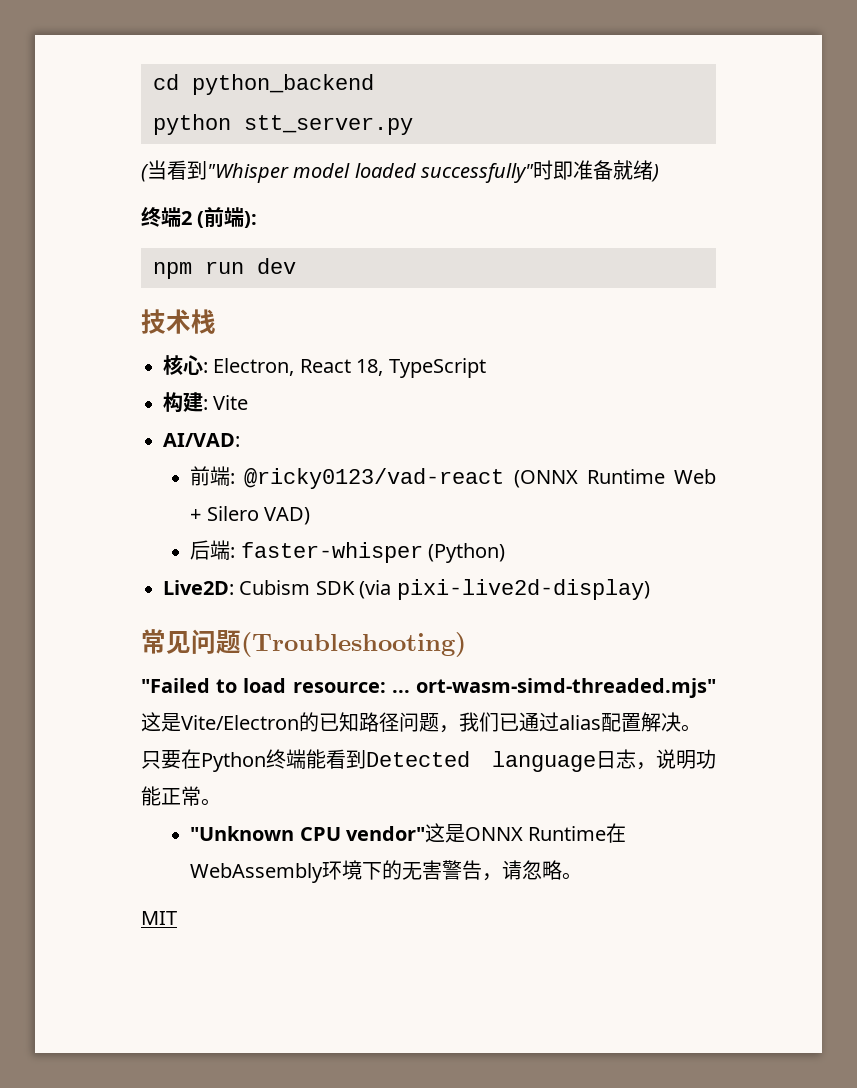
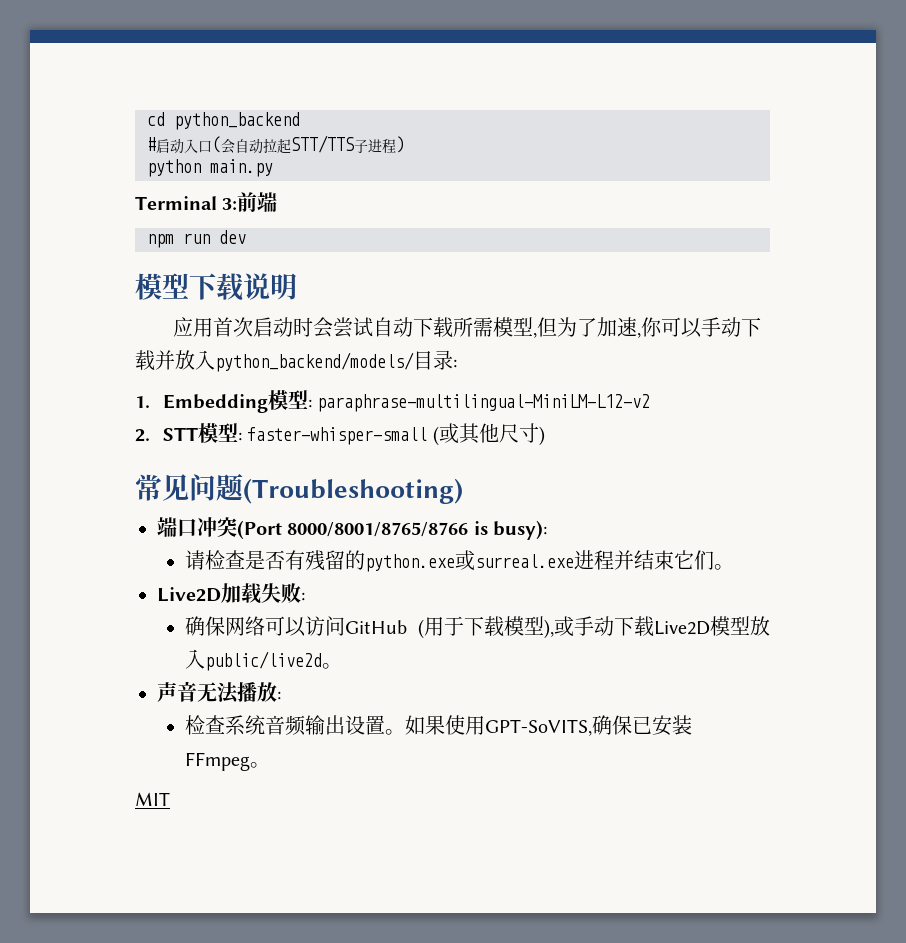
- python stt_server.py
- (当看到"Whisper model loaded successfully"时即准备就绪)
- 终端2 (前端):
+ #启动入口(会自动拉起STT/TTS子进程)
+ python main.py
+ Terminal 3:前端
- 技术栈
- 核心: Electron, React 18, TypeScript
- 构建: Vite
- AI/VAD:
- 前端: @ricky0123/vad-react (ONNX Runtime Web + Silero VAD)
- 后端: faster-whisper (Python)
- Live2D: Cubism SDK (via pixi-live2d-display)
+ 模型下载说明
+ 应用首次启动时会尝试自动下载所需模型,但为了加速,你可以手动下载并放入python_backend/models/目录:
+ 1. Embedding模型: paraphrase-multilingual-MiniLM-L12-v2
+ 2. STT模型: faster-whisper-small (或其他尺寸)
  常见问题(Troubleshooting)
- "Failed to load resource: ... ort-wasm-simd-threaded.mjs"这是Vite/Electron的已知路径问题，我们已通过alias配置解决。只要在Python终端能看到Detected language日志，说明功能正常。
- "Unknown CPU vendor"这是ONNX Runtime在WebAssembly环境下的无害警告，请忽略。
+ 端口冲突(Port 8000/8001/8765/8766 is busy):
+ 请检查是否有残留的python.exe或surreal.exe进程并结束它们。
+ Live2D加载失败:
+ 确保网络可以访问GitHub (用于下载模型),或手动下载Live2D模型放入public/live2d。
+ 声音无法播放:
+ 检查系统音频输出设置。如果使用GPT-SoVITS,确保已安装FFmpeg。

